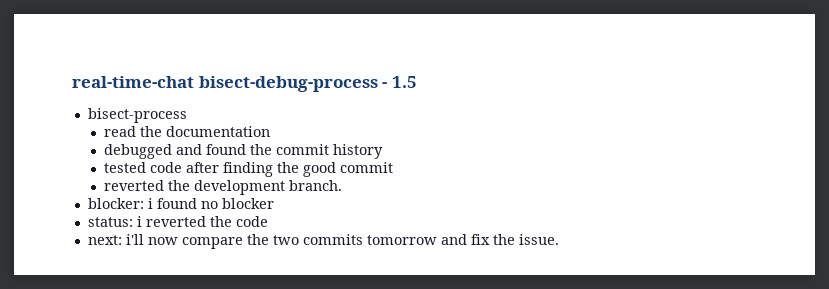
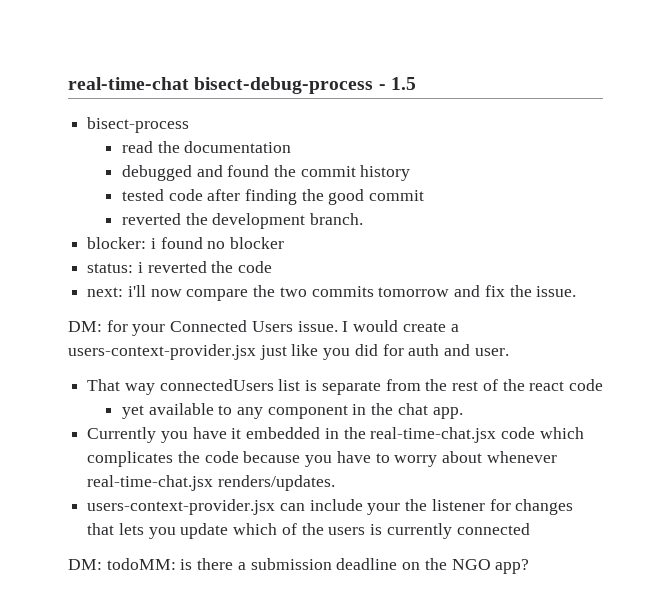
+ DM: for your Connected Users issue. I would create a users-context-provider.jsx just like you did for auth and user.
+ That way connectedUsers list is separate from the rest of the react code
+ yet available to any component in the chat app.
+ Currently you have it embedded in the real-time-chat.jsx code which complicates the code because you have to worry about whenever real-time-chat.jsx renders/updates.
+ users-context-provider.jsx can include your the listener for changes that lets you update which of the users is currently connected
+ DM: todoMM: is there a submission deadline on the NGO app?

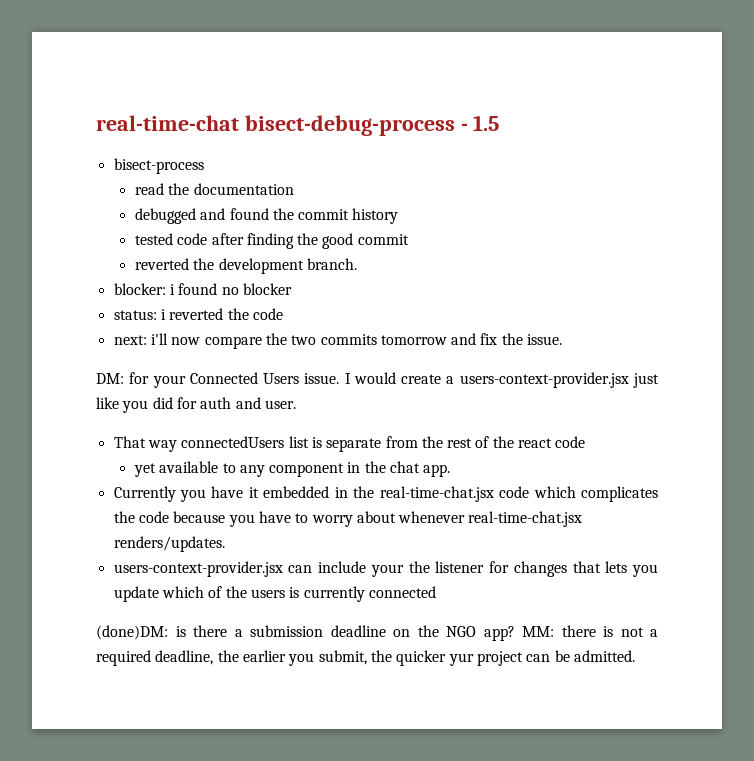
- DM: todoMM: is there a submission deadline on the NGO app?
+ (done)DM: is there a submission deadline on the NGO app?
+ MM: there is not a required deadline, the earlier you submit, the quicker yur project can be admitted.

